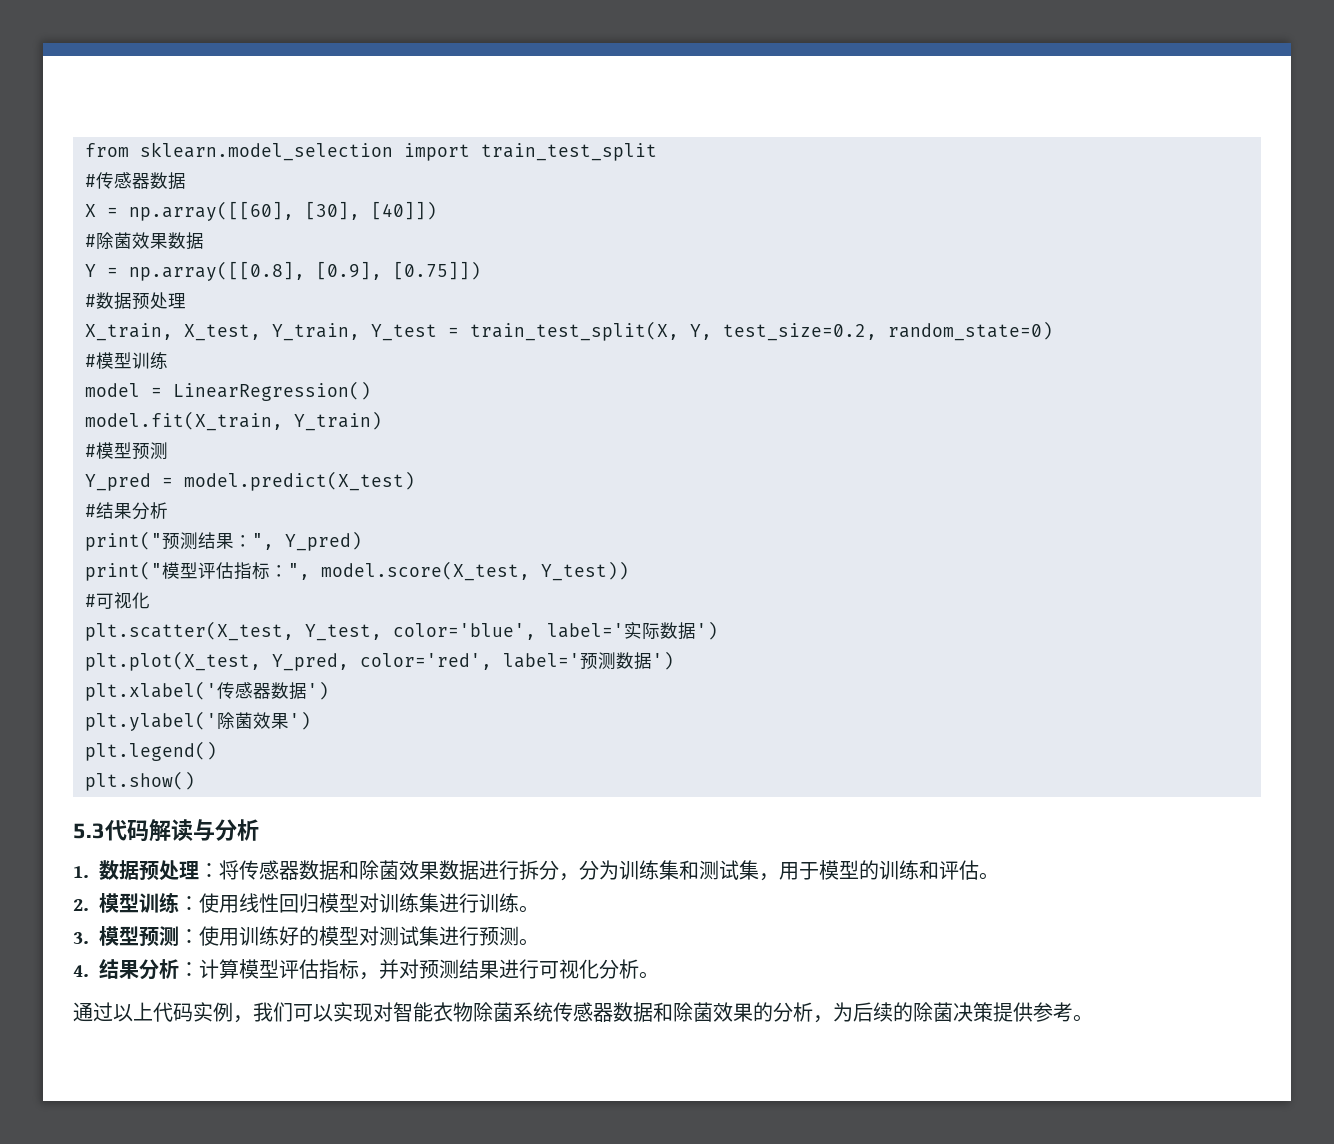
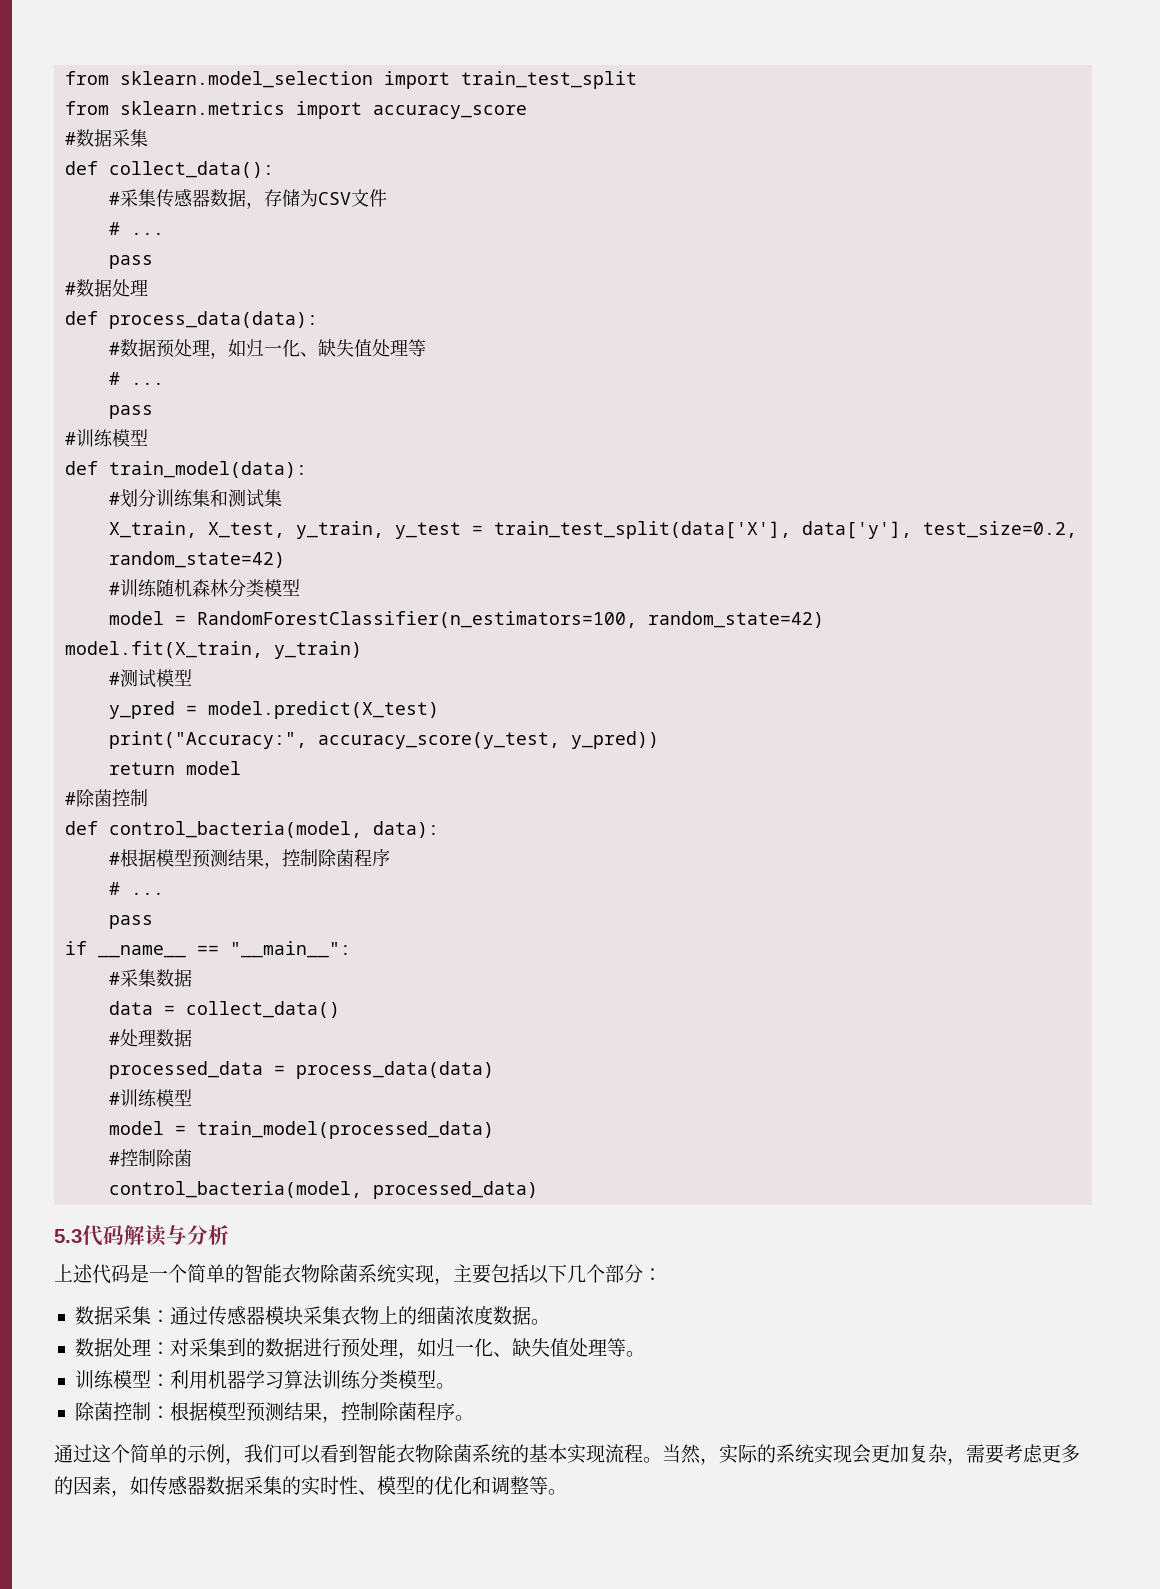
- #传感器数据
- X = np.array([[60], [30], [40]])
- #除菌效果数据
- Y = np.array([[0.8], [0.9], [0.75]])
- #数据预处理
- X_train, X_test, Y_train, Y_test = train_test_split(X, Y, test_size=0.2, random_state=0)
- #模型训练
- model = LinearRegression()
+ from sklearn.metrics import accuracy_score
+ #数据采集
+ def collect_data():
+ #采集传感器数据，存储为CSV文件
+ # ...
+ pass
+ #数据处理
+ def process_data(data):
+ #数据预处理，如归一化、缺失值处理等
+ # ...
+ pass
+ #训练模型
+ def train_model(data):
+ #划分训练集和测试集
+ X_train, X_test, y_train, y_test = train_test_split(data['X'], data['y'], test_size=0.2, random_state=42)
+ #训练随机森林分类模型
+ model = RandomForestClassifier(n_estimators=100, random_state=42)
- model.fit(X_train, Y_train)
- #模型预测
- Y_pred = model.predict(X_test)
- #结果分析
- print("预测结果：", Y_pred)
- print("模型评估指标：", model.score(X_test, Y_test))
- #可视化
- plt.scatter(X_test, Y_test, color='blue', label='实际数据')
- plt.plot(X_test, Y_pred, color='red', label='预测数据')
- plt.xlabel('传感器数据')
- plt.ylabel('除菌效果')
- plt.legend()
- plt.show()
+ model.fit(X_train, y_train)
+ #测试模型
+ y_pred = model.predict(X_test)
+ print("Accuracy:", accuracy_score(y_test, y_pred))
+ return model
+ #除菌控制
+ def control_bacteria(model, data):
+ #根据模型预测结果，控制除菌程序
+ # ...
+ pass
+ if __name__ == "__main__":
+ #采集数据
+ data = collect_data()
+ #处理数据
+ processed_data = process_data(data)
+ #训练模型
+ model = train_model(processed_data)
+ #控制除菌
+ control_bacteria(model, processed_data)
- 1.数据预处理：将传感器数据和除菌效果数据进行拆分，分为训练集和测试集，用于模型的训练和评估。
- 2.模型训练：使用线性回归模型对训练集进行训练。
- 3.模型预测：使用训练好的模型对测试集进行预测。
- 4.结果分析：计算模型评估指标，并对预测结果进行可视化分析。
- 通过以上代码实例，我们可以实现对智能衣物除菌系统传感器数据和除菌效果的分析，为后续的除菌决策提供参考。
+ 上述代码是一个简单的智能衣物除菌系统实现，主要包括以下几个部分：
+ 数据采集：通过传感器模块采集衣物上的细菌浓度数据。
+ 数据处理：对采集到的数据进行预处理，如归一化、缺失值处理等。
+ 训练模型：利用机器学习算法训练分类模型。
+ 除菌控制：根据模型预测结果，控制除菌程序。
+ 通过这个简单的示例，我们可以看到智能衣物除菌系统的基本实现流程。当然，实际的系统实现会更加复杂，需要考虑更多的因素，如传感器数据采集的实时性、模型的优化和调整等。

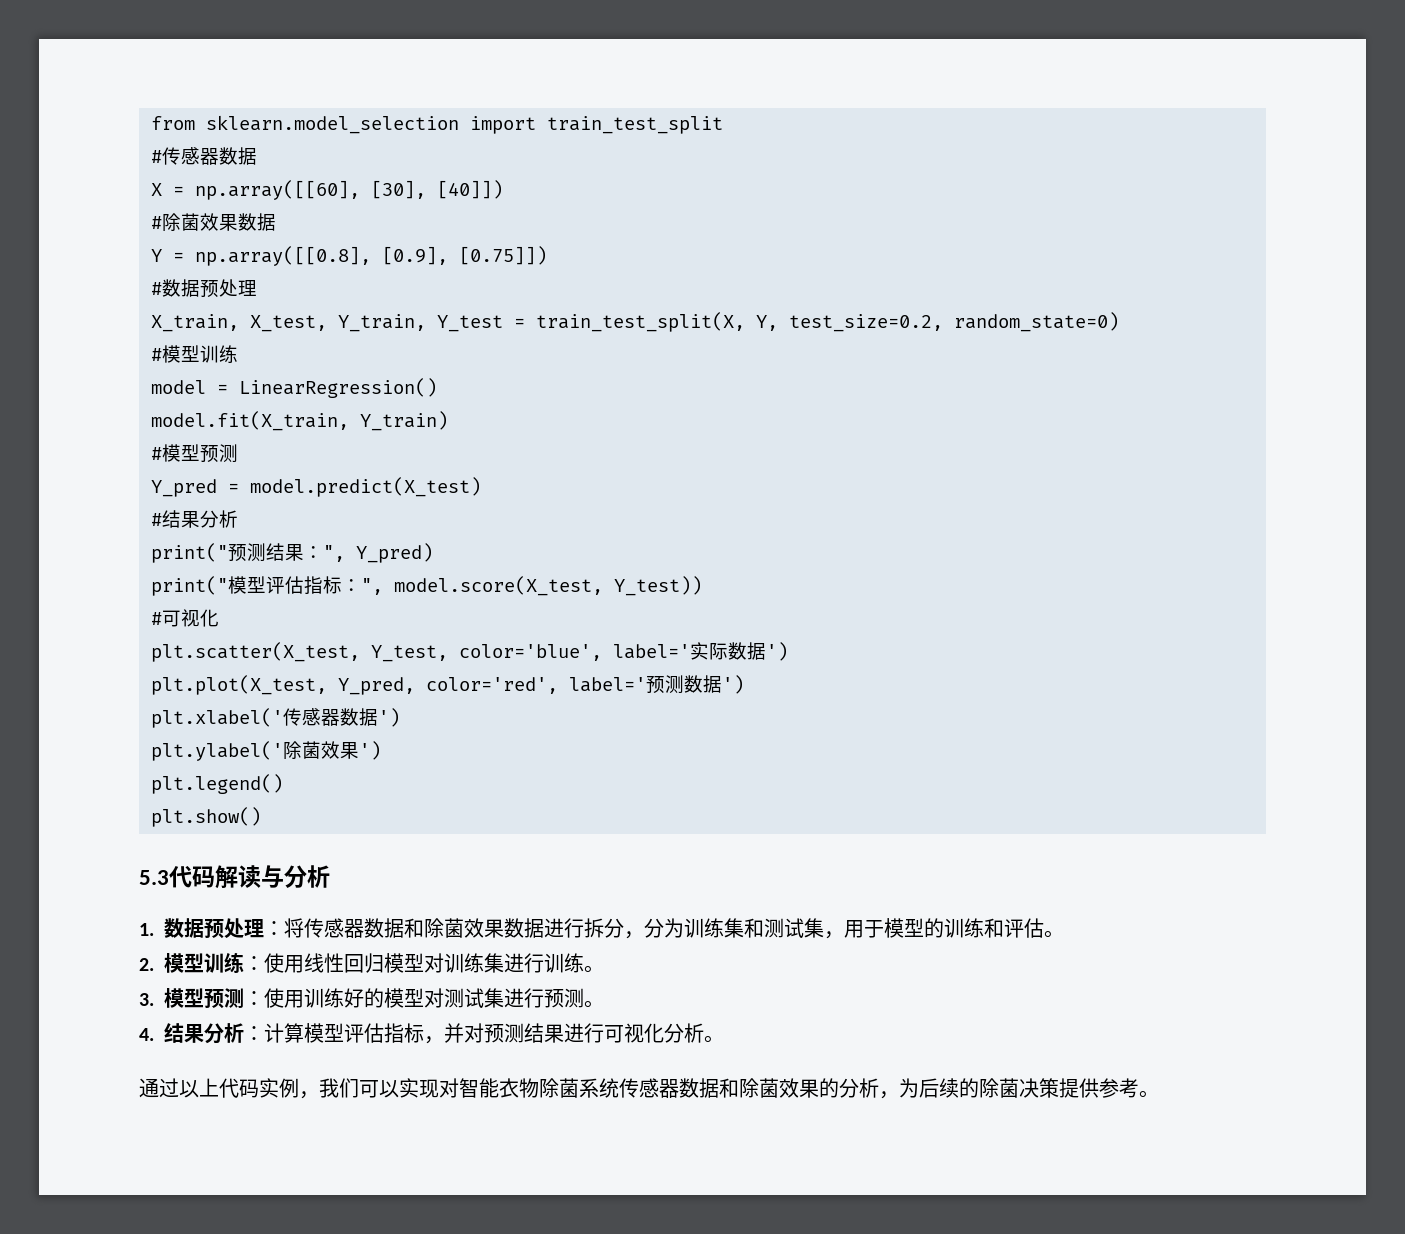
- from sklearn.metrics import accuracy_score
- #数据采集
- def collect_data():
- #采集传感器数据，存储为CSV文件
- # ...
- pass
- #数据处理
- def process_data(data):
- #数据预处理，如归一化、缺失值处理等
- # ...
- pass
- #训练模型
- def train_model(data):
- #划分训练集和测试集
- X_train, X_test, y_train, y_test = train_test_split(data['X'], data['y'], test_size=0.2, random_state=42)
- #训练随机森林分类模型
- model = RandomForestClassifier(n_estimators=100, random_state=42)
+ #传感器数据
+ X = np.array([[60], [30], [40]])
+ #除菌效果数据
+ Y = np.array([[0.8], [0.9], [0.75]])
+ #数据预处理
+ X_train, X_test, Y_train, Y_test = train_test_split(X, Y, test_size=0.2, random_state=0)
+ #模型训练
+ model = LinearRegression()
- model.fit(X_train, y_train)
- #测试模型
- y_pred = model.predict(X_test)
- print("Accuracy:", accuracy_score(y_test, y_pred))
- return model
- #除菌控制
- def control_bacteria(model, data):
- #根据模型预测结果，控制除菌程序
- # ...
- pass
- if __name__ == "__main__":
- #采集数据
- data = collect_data()
- #处理数据
- processed_data = process_data(data)
- #训练模型
- model = train_model(processed_data)
- #控制除菌
- control_bacteria(model, processed_data)
+ model.fit(X_train, Y_train)
+ #模型预测
+ Y_pred = model.predict(X_test)
+ #结果分析
+ print("预测结果：", Y_pred)
+ print("模型评估指标：", model.score(X_test, Y_test))
+ #可视化
+ plt.scatter(X_test, Y_test, color='blue', label='实际数据')
+ plt.plot(X_test, Y_pred, color='red', label='预测数据')
+ plt.xlabel('传感器数据')
+ plt.ylabel('除菌效果')
+ plt.legend()
+ plt.show()
- 上述代码是一个简单的智能衣物除菌系统实现，主要包括以下几个部分：
- 数据采集：通过传感器模块采集衣物上的细菌浓度数据。
- 数据处理：对采集到的数据进行预处理，如归一化、缺失值处理等。
- 训练模型：利用机器学习算法训练分类模型。
- 除菌控制：根据模型预测结果，控制除菌程序。
- 通过这个简单的示例，我们可以看到智能衣物除菌系统的基本实现流程。当然，实际的系统实现会更加复杂，需要考虑更多的因素，如传感器数据采集的实时性、模型的优化和调整等。
+ 1.数据预处理：将传感器数据和除菌效果数据进行拆分，分为训练集和测试集，用于模型的训练和评估。
+ 2.模型训练：使用线性回归模型对训练集进行训练。
+ 3.模型预测：使用训练好的模型对测试集进行预测。
+ 4.结果分析：计算模型评估指标，并对预测结果进行可视化分析。
+ 通过以上代码实例，我们可以实现对智能衣物除菌系统传感器数据和除菌效果的分析，为后续的除菌决策提供参考。

